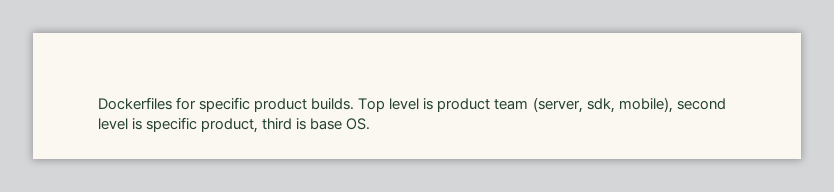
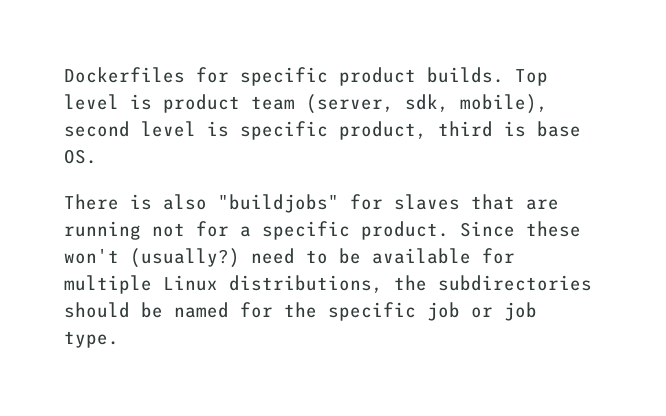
+ There is also "buildjobs" for slaves that are running not for a specific product. Since these won't (usually?) need to be available for multiple Linux distributions, the subdirectories should be named for the specific job or job type.

